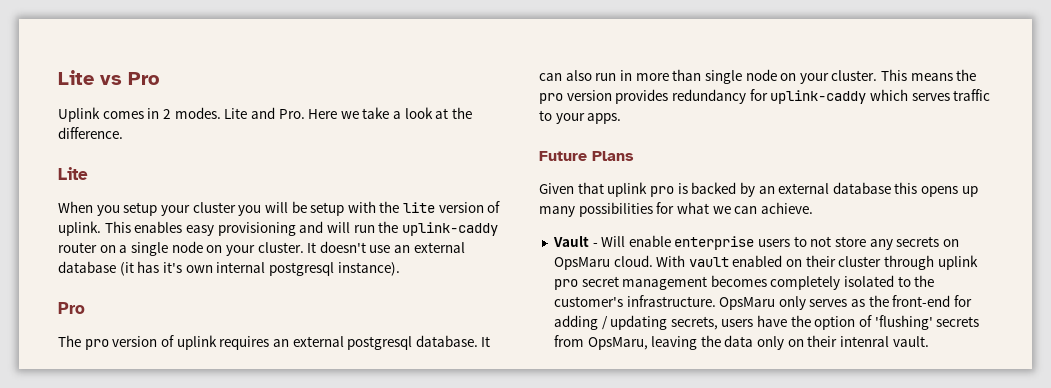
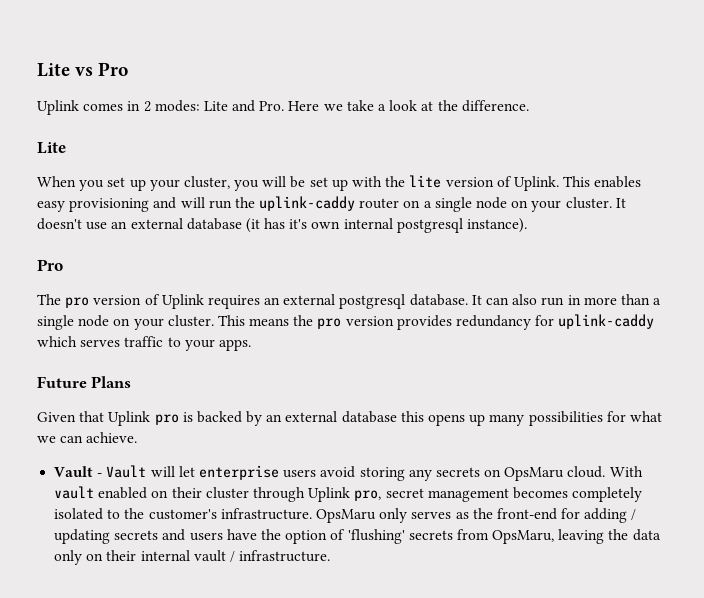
- Uplink comes in 2 modes. Lite and Pro. Here we take a look at the difference.
+ Uplink comes in 2 modes: Lite and Pro. Here we take a look at the difference.
- When you setup your cluster you will be setup with the lite version of uplink.
+ When you set up your cluster, you will be set up with the lite version of Uplink.
- The pro version of uplink requires an external postgresql database.
+ The pro version of Uplink requires an external postgresql database.
- It can also run in more than single node on your cluster.
+ It can also run in more than a single node on your cluster.
- Given that uplink pro is backed by an external database this opens up many possibilities for what we can achieve.
+ Given that Uplink pro is backed by an external database this opens up many possibilities for what we can achieve.
- Vault - Will enable enterprise users to not store any secrets on OpsMaru cloud.
+ Vault - Vault will let enterprise users avoid storing any secrets on OpsMaru cloud.
- With vault enabled on their cluster through uplink pro secret management becomes completely isolated to the customer's infrastructure.
+ With vault enabled on their cluster through Uplink pro, secret management becomes completely isolated to the customer's infrastructure.
- OpsMaru only serves as the front-end for adding / updating secrets, users have the option of 'flushing' secrets from OpsMaru, leaving the data only on their intenral vault.
+ OpsMaru only serves as the front-end for adding / updating secrets and users have the option of 'flushing' secrets from OpsMaru, leaving the data only on their internal vault / infrastructure.

